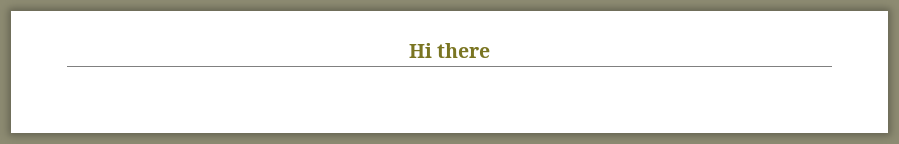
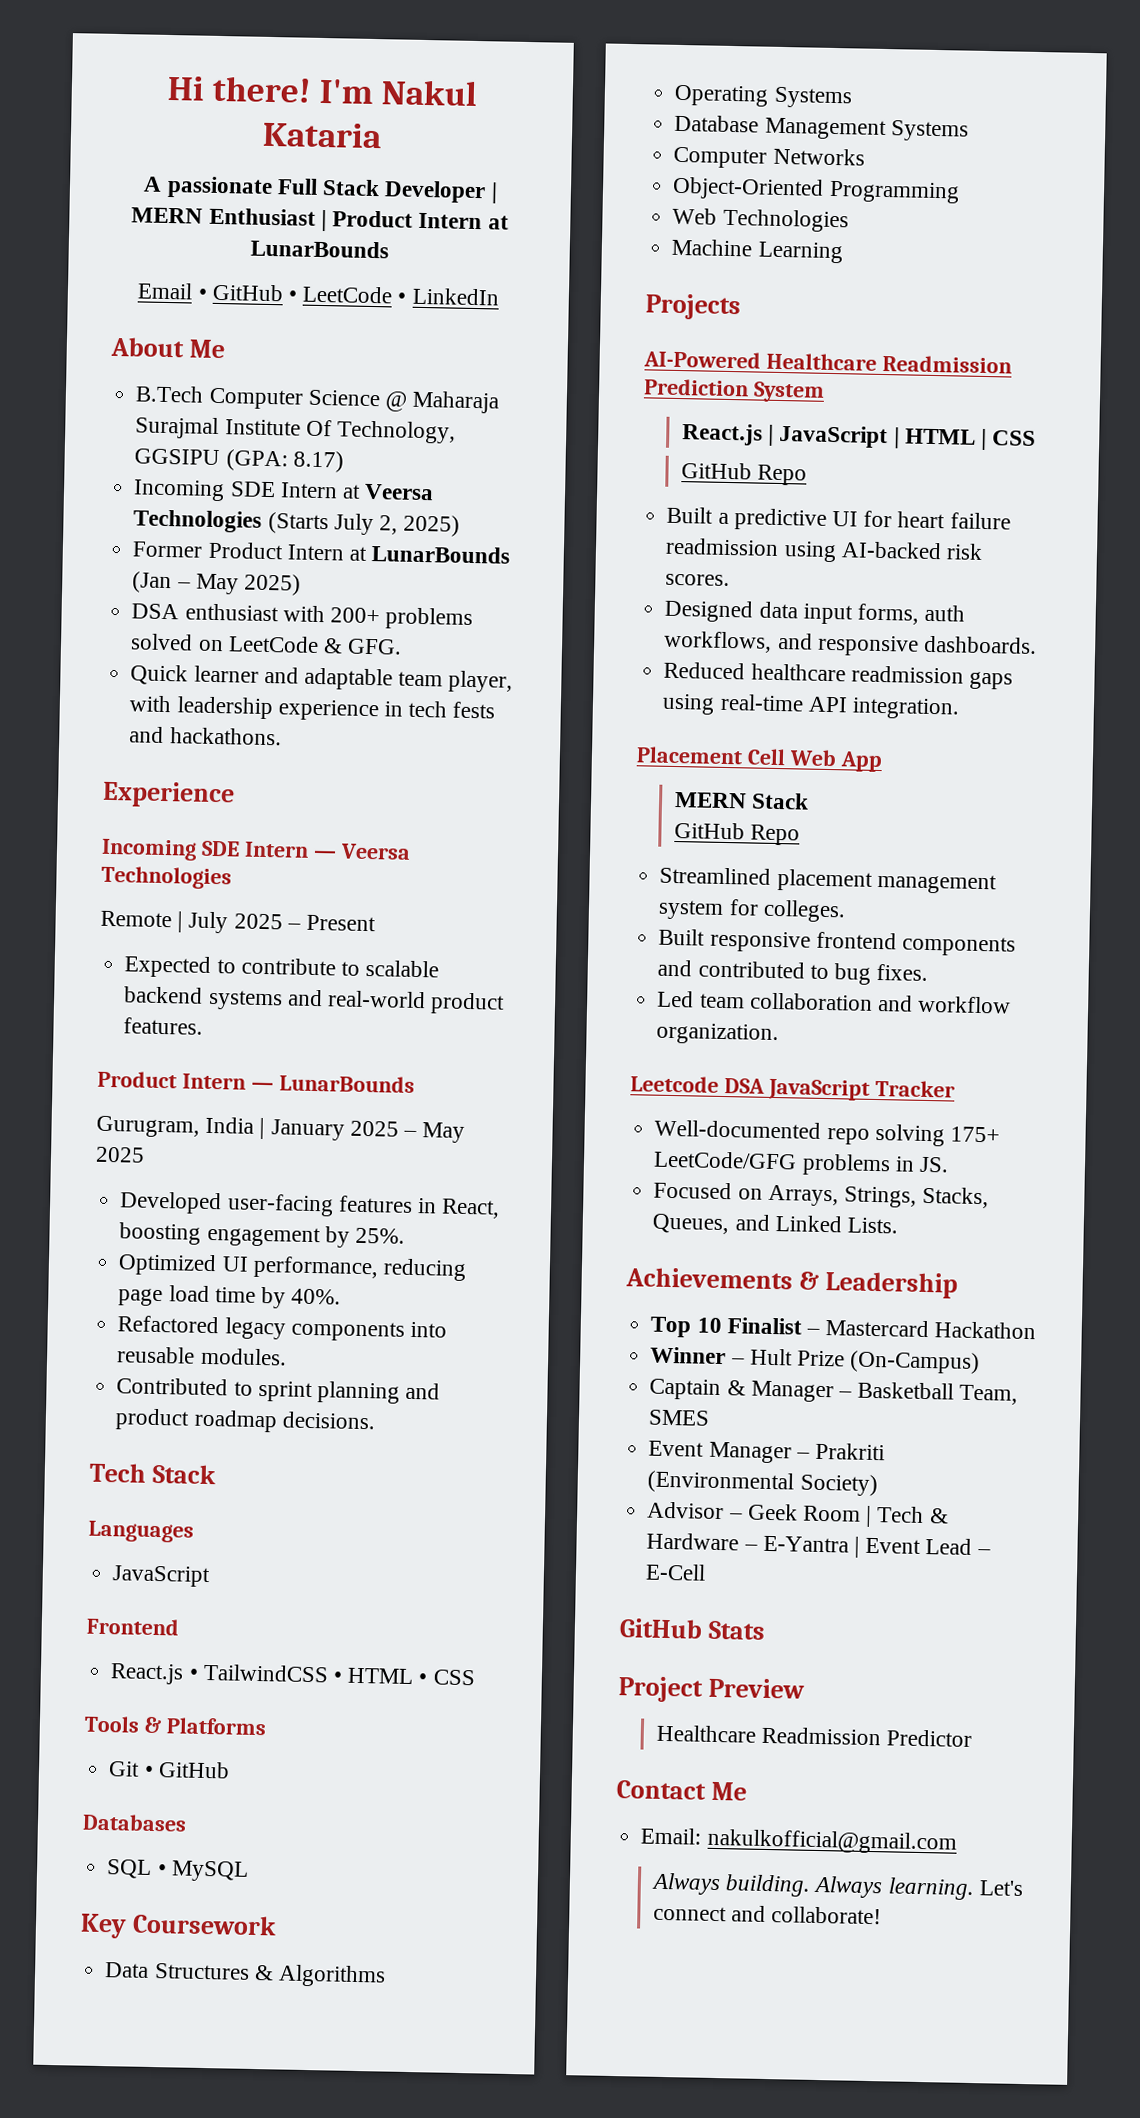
- Hi there
+ Hi there! I'm Nakul Kataria
+ A passionate Full Stack Developer | MERN Enthusiast | Product Intern at LunarBounds
+ Email • GitHub • LeetCode • LinkedIn
+ About Me
+ B.Tech Computer Science @ Maharaja Surajmal Institute Of Technology, GGSIPU (GPA: 8.17)
+ Incoming SDE Intern at Veersa Technologies (Starts July 2, 2025)
+ Former Product Intern at LunarBounds (Jan – May 2025)
+ DSA enthusiast with 200+ problems solved on LeetCode & GFG.
+ Quick learner and adaptable team player, with leadership experience in tech fests and hackathons.
+ Experience
+ Incoming SDE Intern — Veersa Technologies
+ Remote | July 2025 – Present
+ Expected to contribute to scalable backend systems and real-world product features.
+ Product Intern — LunarBounds
+ Gurugram, India | January 2025 – May 2025
+ Developed user-facing features in React, boosting engagement by 25%.
+ Optimized UI performance, reducing page load time by 40%.
+ Refactored legacy components into reusable modules.
+ Contributed to sprint planning and product roadmap decisions.
+ Tech Stack
+ Languages
+ JavaScript
+ Frontend
+ React.js • TailwindCSS • HTML • CSS
+ Tools & Platforms
+ Git • GitHub
+ Databases
+ SQL • MySQL
+ Key Coursework
+ Data Structures & Algorithms
+ Operating Systems
+ Database Management Systems
+ Computer Networks
+ Object-Oriented Programming
+ Web Technologies
+ Machine Learning
+ Projects
+ AI-Powered Healthcare Readmission Prediction System
+ React.js | JavaScript | HTML | CSS
+ GitHub Repo
+ Built a predictive UI for heart failure readmission using AI-backed risk scores.
+ Designed data input forms, auth workflows, and responsive dashboards.
+ Reduced healthcare readmission gaps using real-time API integration.
+ Placement Cell Web App
+ MERN Stack
+ GitHub Repo
+ Streamlined placement management system for colleges.
+ Built responsive frontend components and contributed to bug fixes.
+ Led team collaboration and workflow organization.
+ Leetcode DSA JavaScript Tracker
+ Well-documented repo solving 175+ LeetCode/GFG problems in JS.
+ Focused on Arrays, Strings, Stacks, Queues, and Linked Lists.
+ Achievements & Leadership
+ Top 10 Finalist – Mastercard Hackathon
+ Winner – Hult Prize (On-Campus)
+ Captain & Manager – Basketball Team, SMES
+ Event Manager – Prakriti (Environmental Society)
+ Advisor – Geek Room | Tech & Hardware – E-Yantra | Event Lead – E-Cell
+ GitHub Stats
+ Project Preview
+ Healthcare Readmission Predictor
+ Contact Me
+ Email: nakulkofficial@gmail.com
+ Always building. Always learning. Let's connect and collaborate!

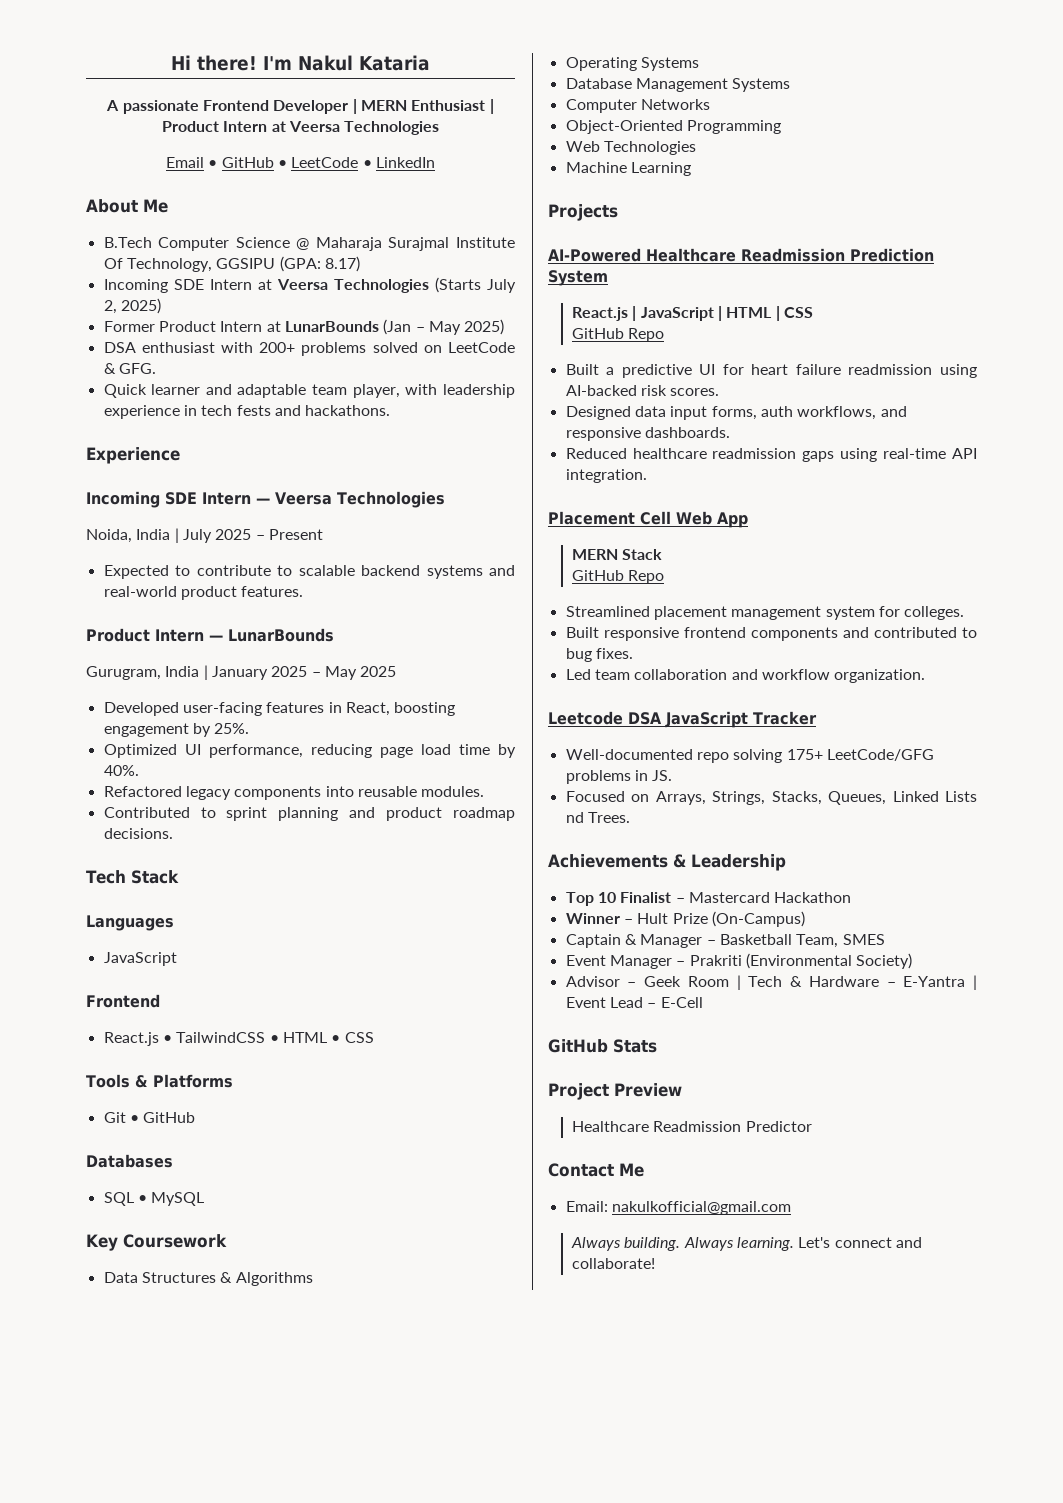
- A passionate Full Stack Developer | MERN Enthusiast | Product Intern at LunarBounds
+ A passionate Frontend Developer | MERN Enthusiast | Product Intern at Veersa Technologies
- Remote | July 2025 – Present
+ Noida, India | July 2025 – Present
- Focused on Arrays, Strings, Stacks, Queues, and Linked Lists.
+ Focused on Arrays, Strings, Stacks, Queues, Linked Lists nd Trees.

